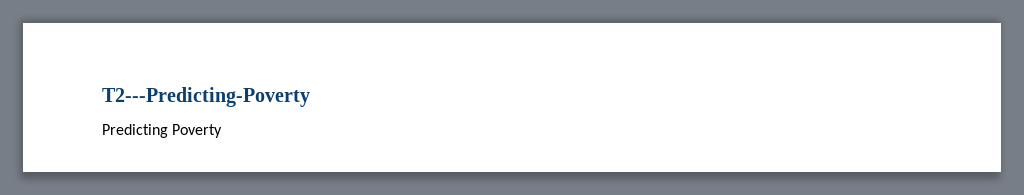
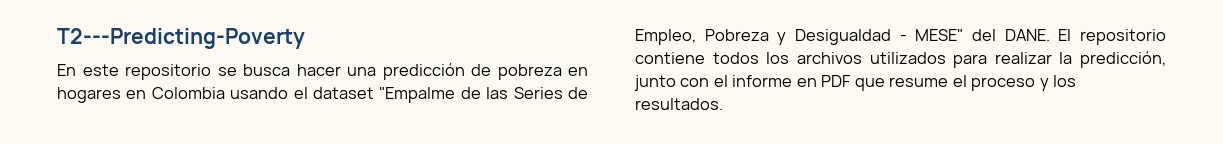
- Predicting Poverty
+ En este repositorio se busca hacer una predicción de pobreza en hogares en Colombia usando el dataset "Empalme de las Series de Empleo, Pobreza y Desigualdad - MESE" del DANE. El repositorio contiene todos los archivos utilizados para realizar la predicción, junto con el informe en PDF que resume el proceso y los resultados.

